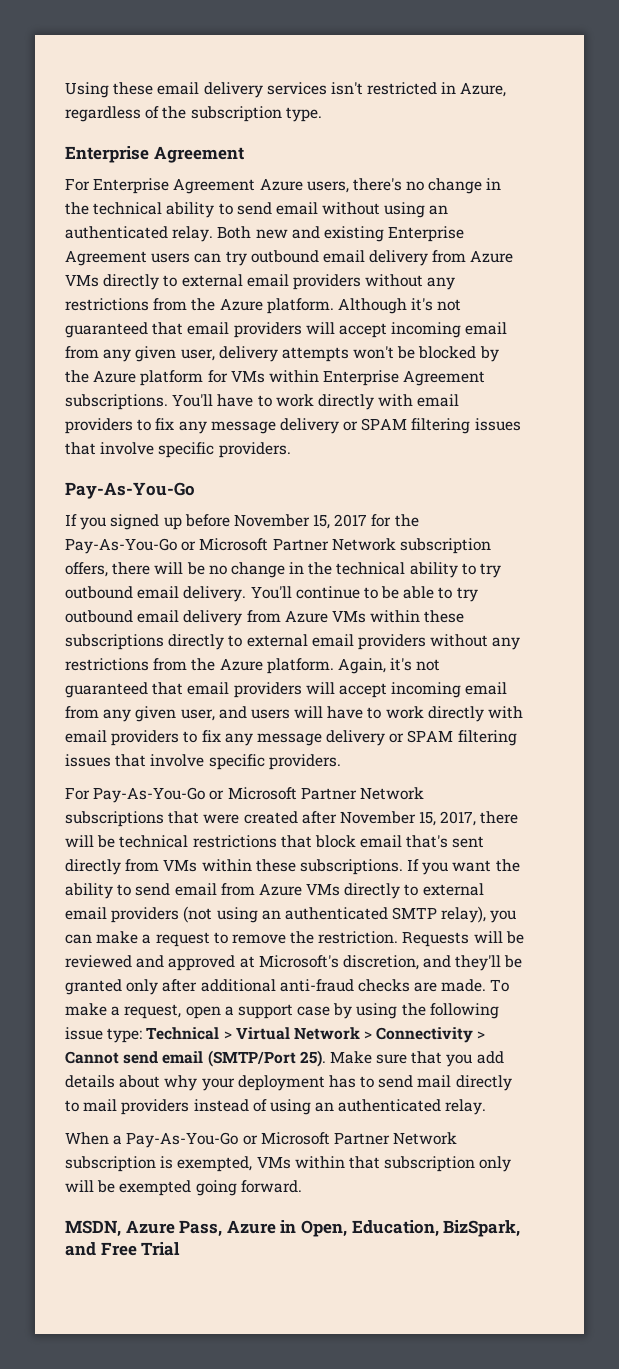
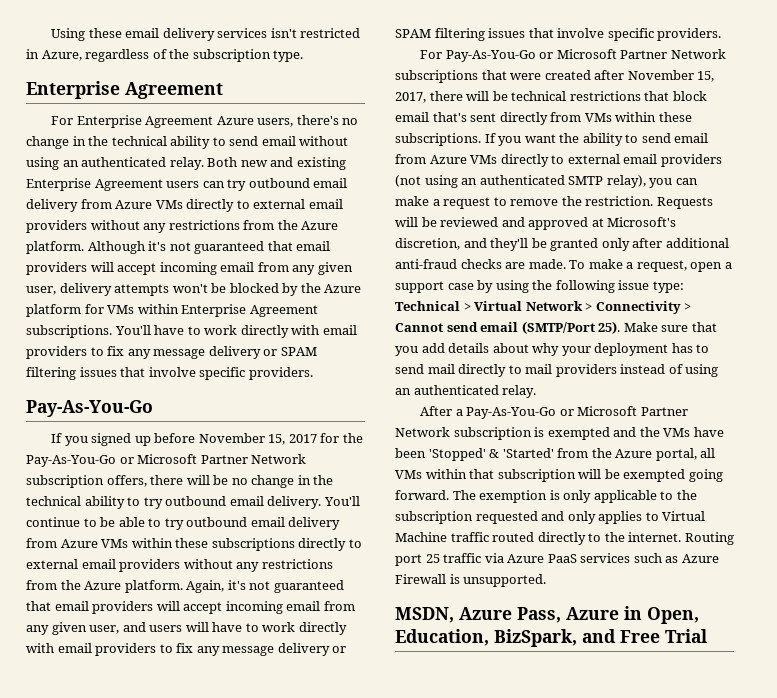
- When a Pay-As-You-Go or Microsoft Partner Network subscription is exempted, VMs within that subscription only will be exempted going forward.
+ After a Pay-As-You-Go or Microsoft Partner Network subscription is exempted and the VMs have been 'Stopped' & 'Started' from the Azure portal, all VMs within that subscription will be exempted going forward. The exemption is only applicable to the subscription requested and only applies to Virtual Machine traffic routed directly to the internet. Routing port 25 traffic via Azure PaaS services such as Azure Firewall is unsupported.

